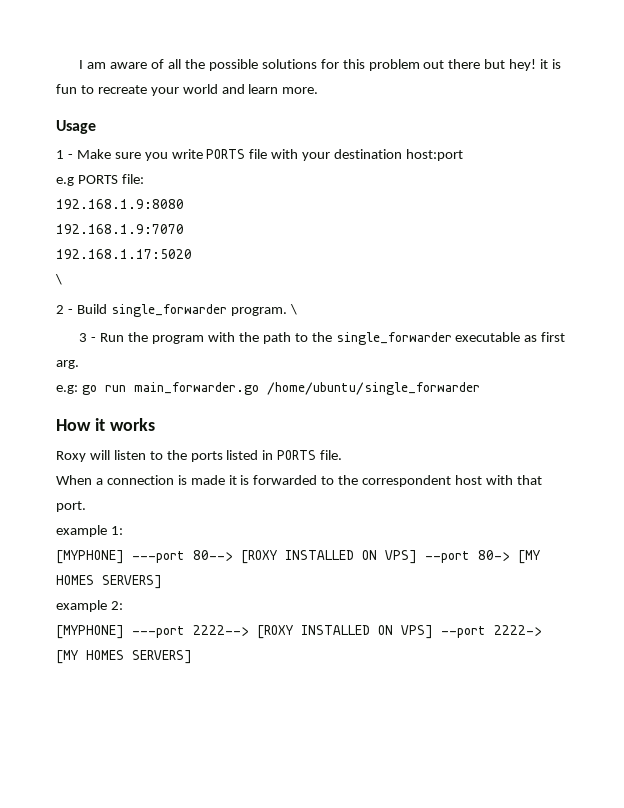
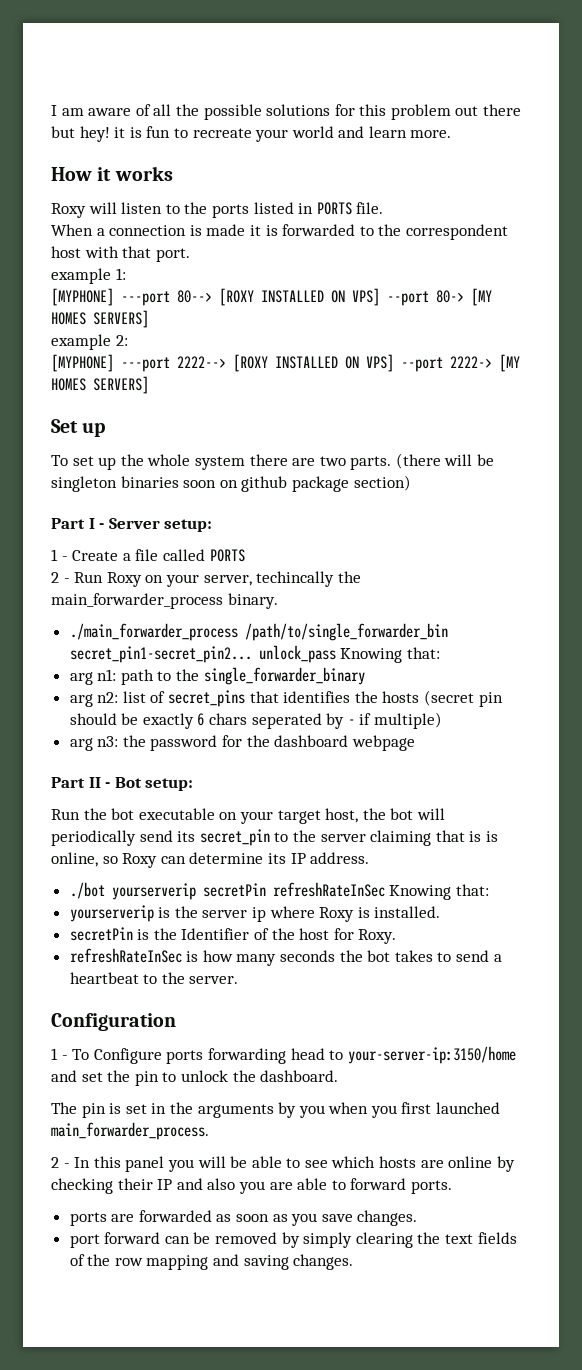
- Usage
- 1 - Make sure you write PORTS file with your destination host:port
- e.g PORTS file:
- 192.168.1.9:8080
- 192.168.1.9:7070
- 192.168.1.17:5020
- \
- 2 - Build single_forwarder program. \
- 3 - Run the program with the path to the single_forwarder executable as first arg.
- e.g: go run main_forwarder.go /home/ubuntu/single_forwarder
+ Set up
+ To set up the whole system there are two parts. (there will be singleton binaries soon on github package section)
+ Part I - Server setup:
+ 1 - Create a file called PORTS
+ 2 - Run Roxy on your server, techincally the main_forwarder_process binary.
+ ./main_forwarder_process /path/to/single_forwarder_bin secret_pin1-secret_pin2... unlock_pass Knowing that:
+ arg n1: path to the single_forwarder_binary
+ arg n2: list of secret_pins that identifies the hosts (secret pin should be exactly 6 chars seperated by - if multiple)
+ arg n3: the password for the dashboard webpage
+ Part II - Bot setup:
+ Run the bot executable on your target host, the bot will periodically send its secret_pin to the server claiming that is is online, so Roxy can determine its IP address.
+ ./bot yourserverip secretPin refreshRateInSec Knowing that:
+ yourserverip is the server ip where Roxy is installed.
+ secretPin is the Identifier of the host for Roxy.
+ refreshRateInSec is how many seconds the bot takes to send a heartbeat to the server.
+ Configuration
+ 1 - To Configure ports forwarding head to your-server-ip:3150/home and set the pin to unlock the dashboard.
+ The pin is set in the arguments by you when you first launched main_forwarder_process.
+ 2 - In this panel you will be able to see which hosts are online by checking their IP and also you are able to forward ports.
+ ports are forwarded as soon as you save changes.
+ port forward can be removed by simply clearing the text fields of the row mapping and saving changes.

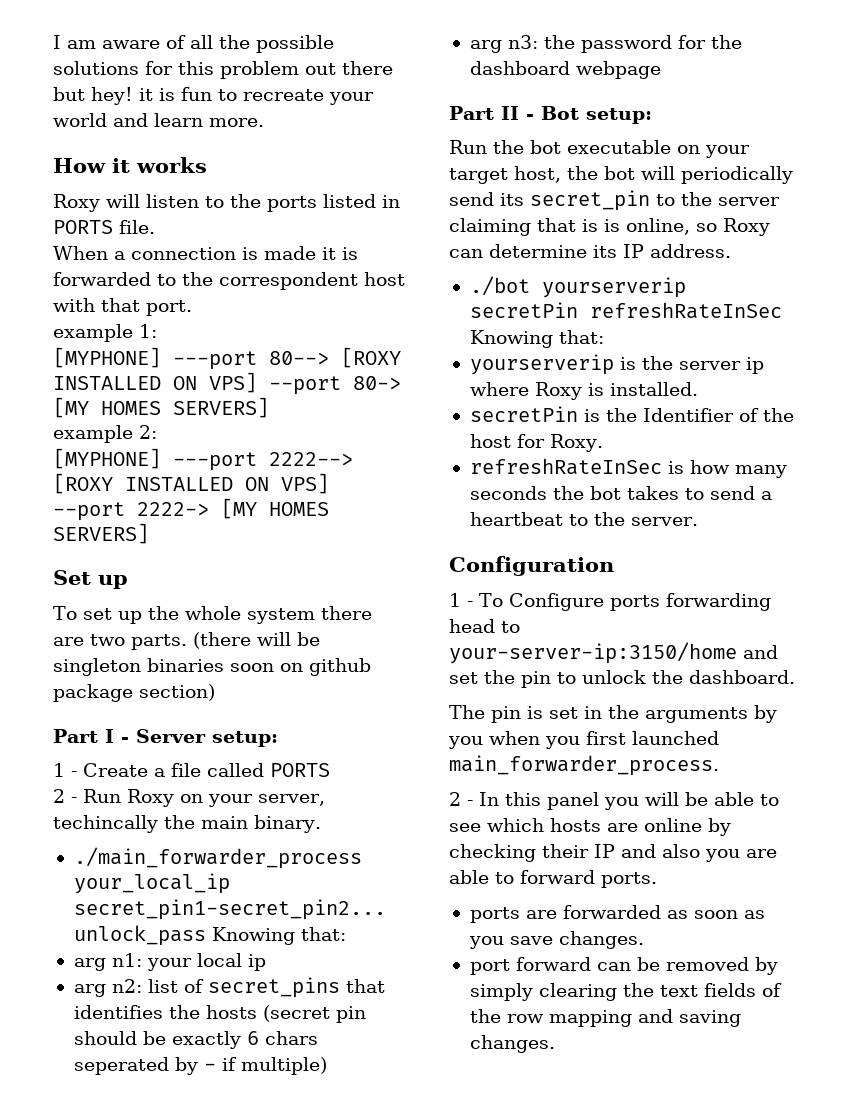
- 2 - Run Roxy on your server, techincally the main_forwarder_process binary.
+ 2 - Run Roxy on your server, techincally the main binary.
- ./main_forwarder_process /path/to/single_forwarder_bin secret_pin1-secret_pin2... unlock_pass Knowing that:
+ ./main_forwarder_process your_local_ip secret_pin1-secret_pin2... unlock_pass Knowing that:
- arg n1: path to the single_forwarder_binary
+ arg n1: your local ip

